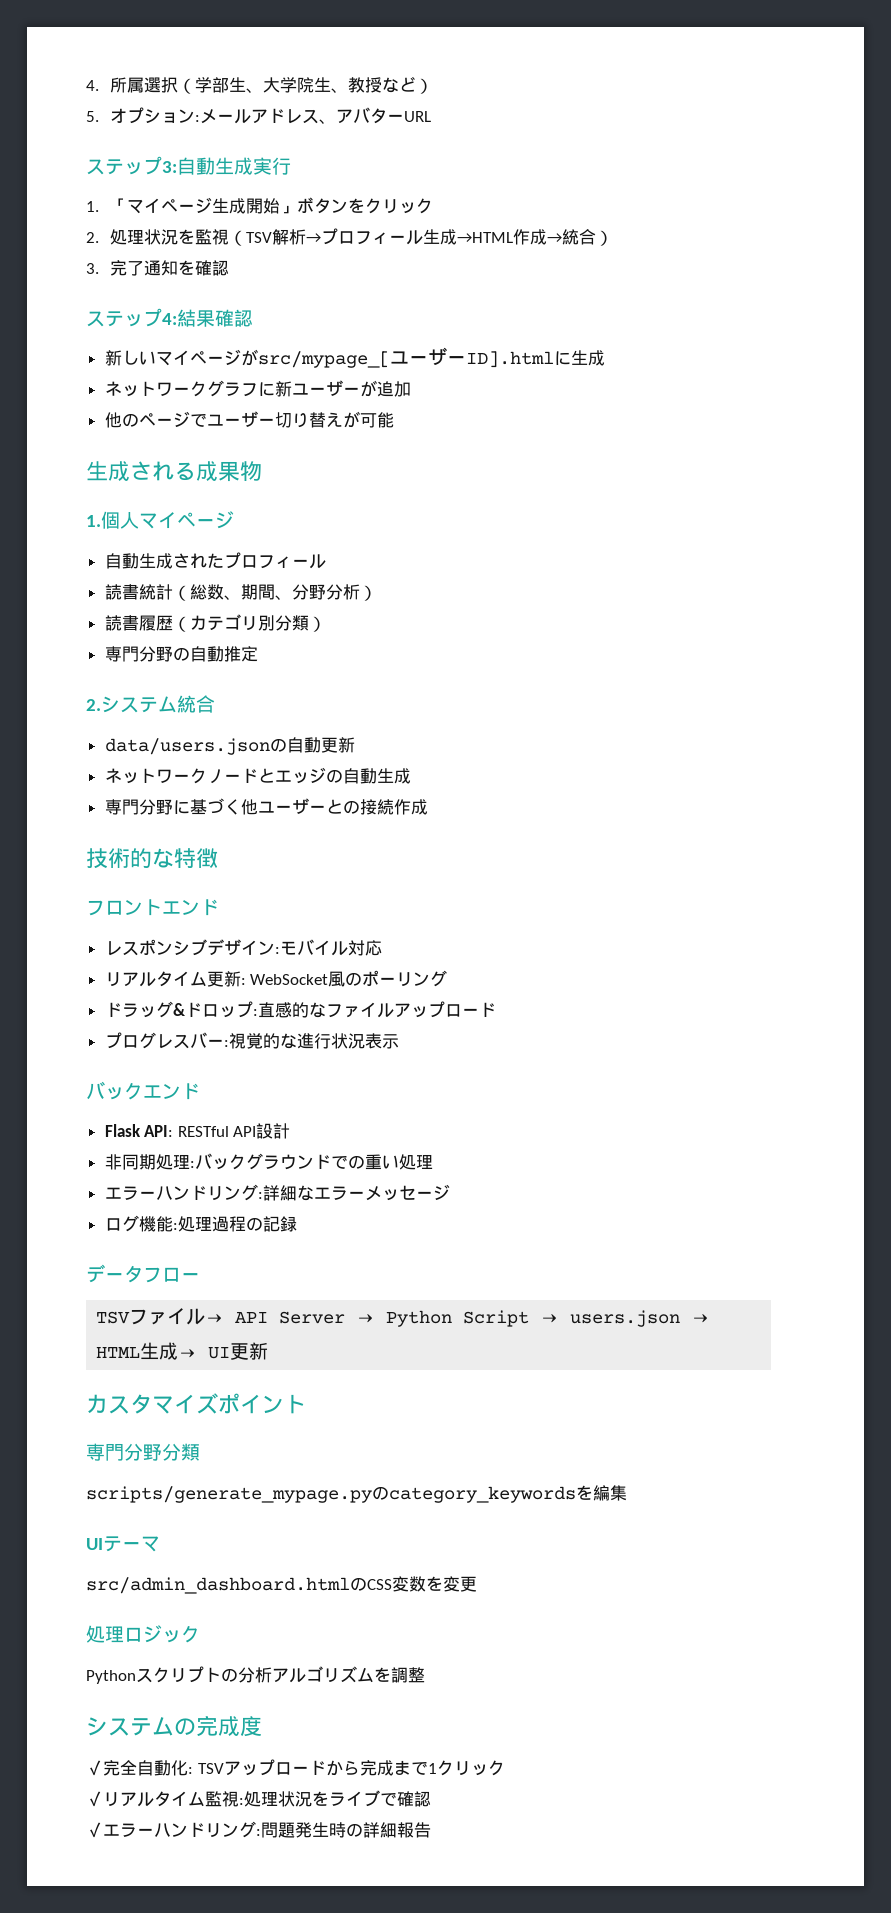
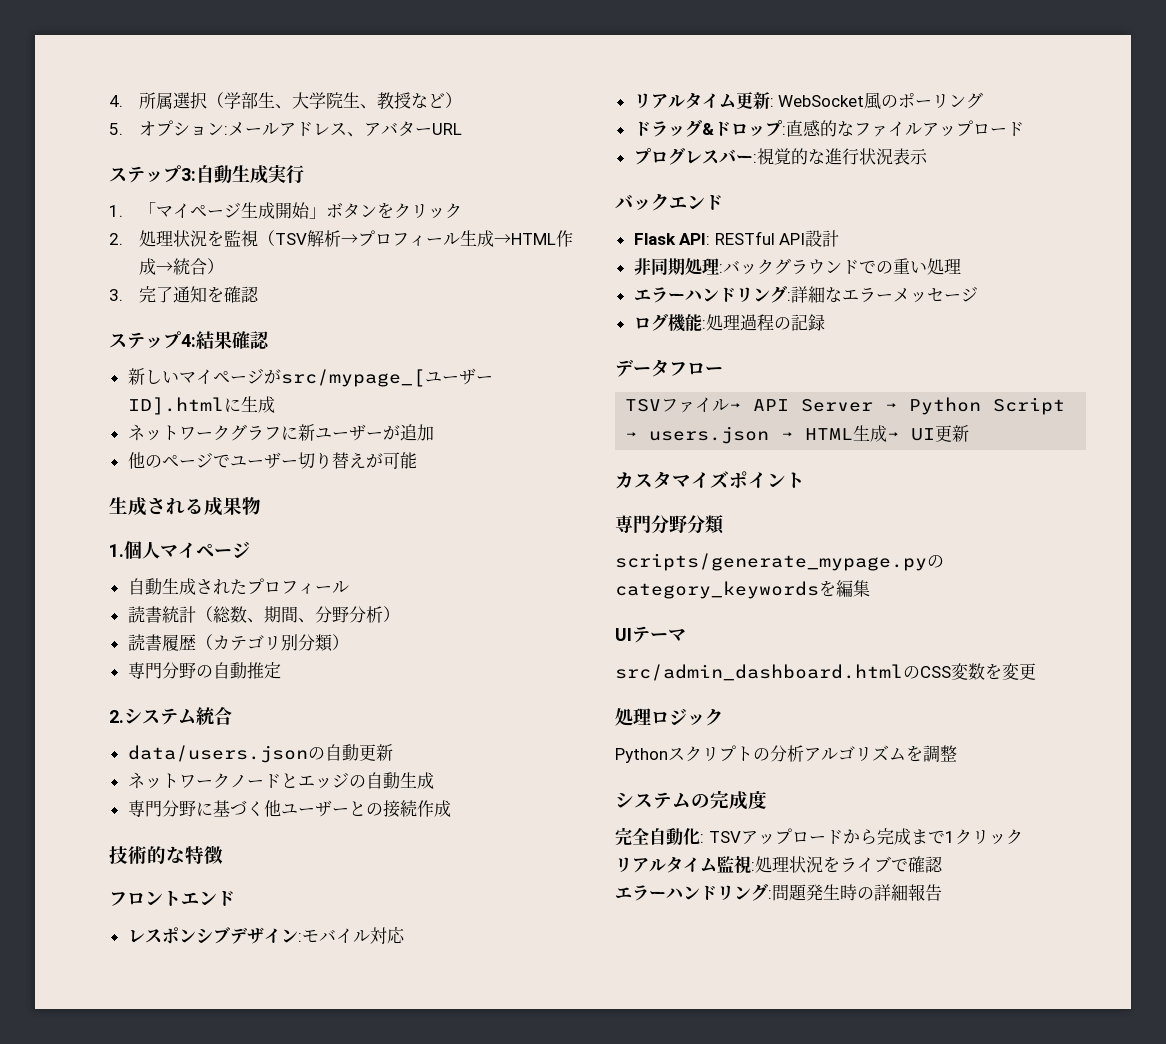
- ✓完全自動化: TSVアップロードから完成まで1クリック
+ 完全自動化: TSVアップロードから完成まで1クリック
- ✓リアルタイム監視:処理状況をライブで確認
+ リアルタイム監視:処理状況をライブで確認
- ✓エラーハンドリング:問題発生時の詳細報告
+ エラーハンドリング:問題発生時の詳細報告

